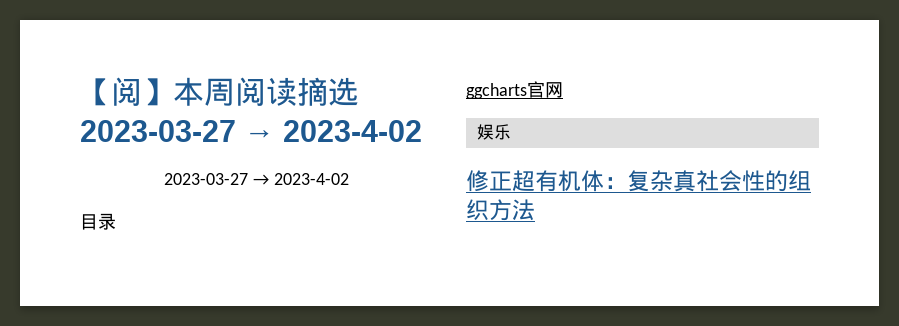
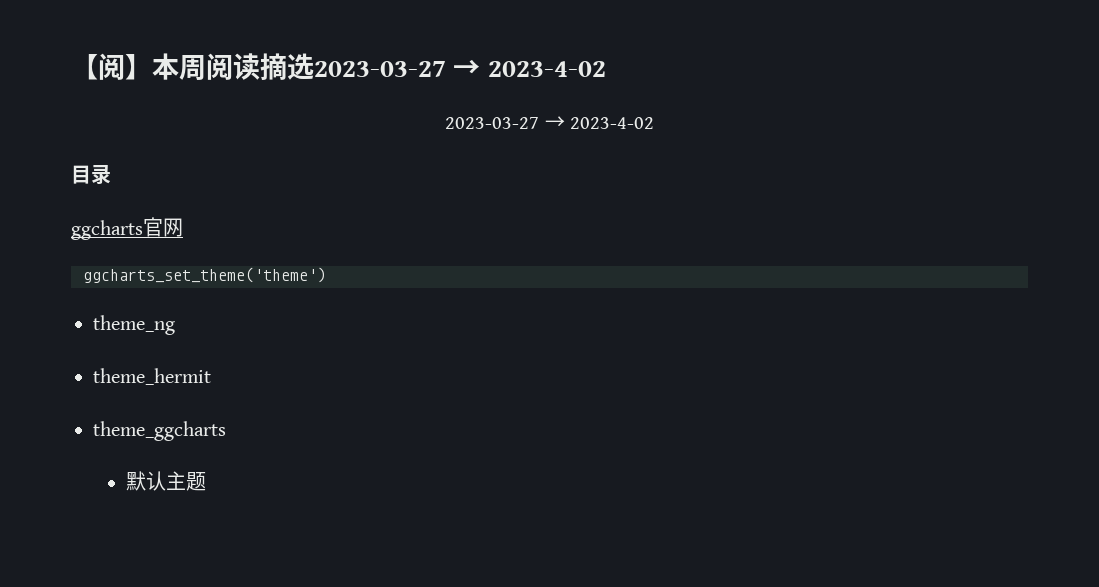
- 娱乐
- 修正超有机体：复杂真社会性的组织方法
+ ggcharts_set_theme('theme')
+ theme_ng
+ theme_hermit
+ theme_ggcharts
+ 默认主题

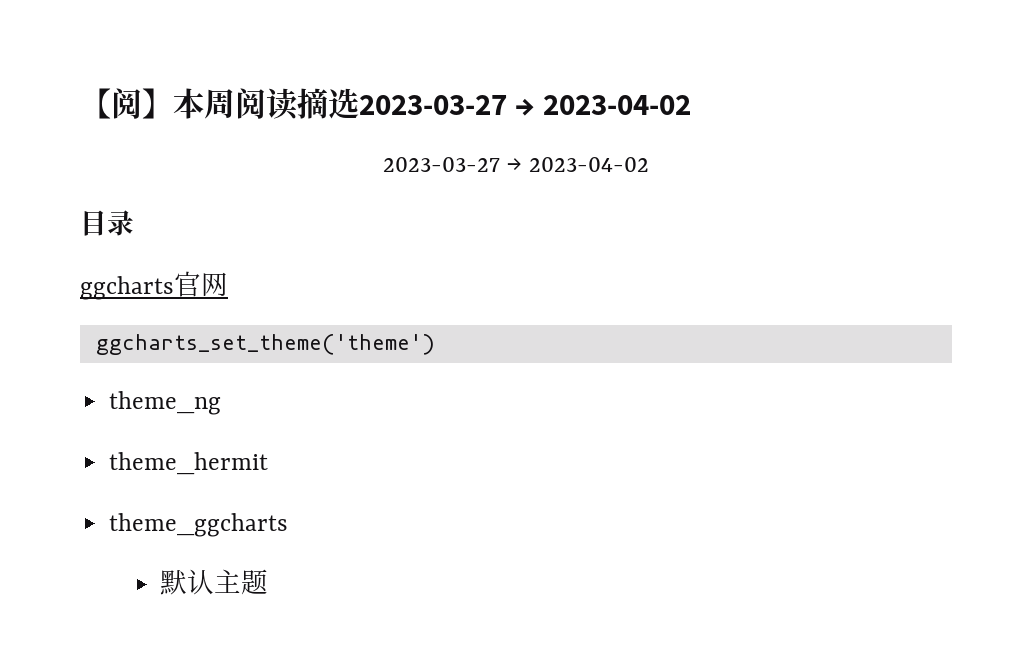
- 【阅】本周阅读摘选2023-03-27 → 2023-4-02
- 2023-03-27 → 2023-4-02
+ 【阅】本周阅读摘选2023-03-27 → 2023-04-02
+ 2023-03-27 → 2023-04-02

